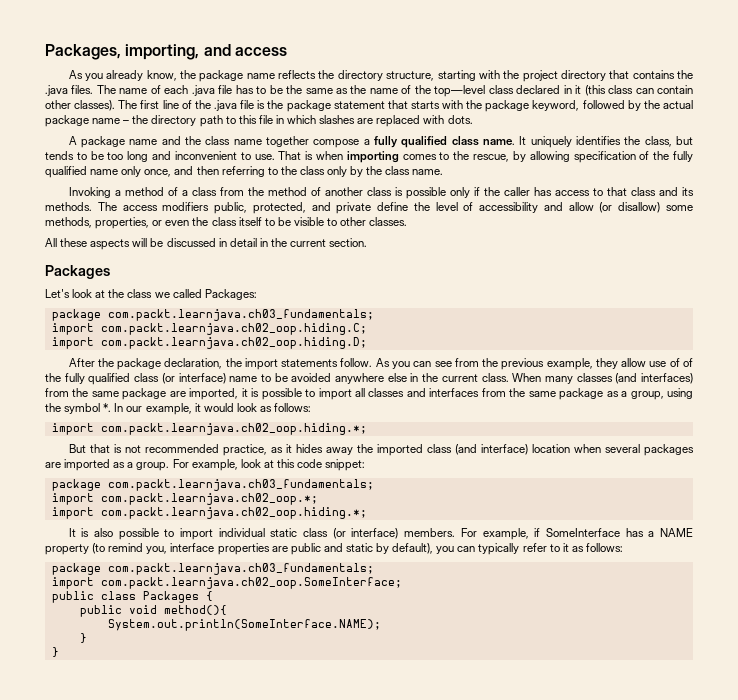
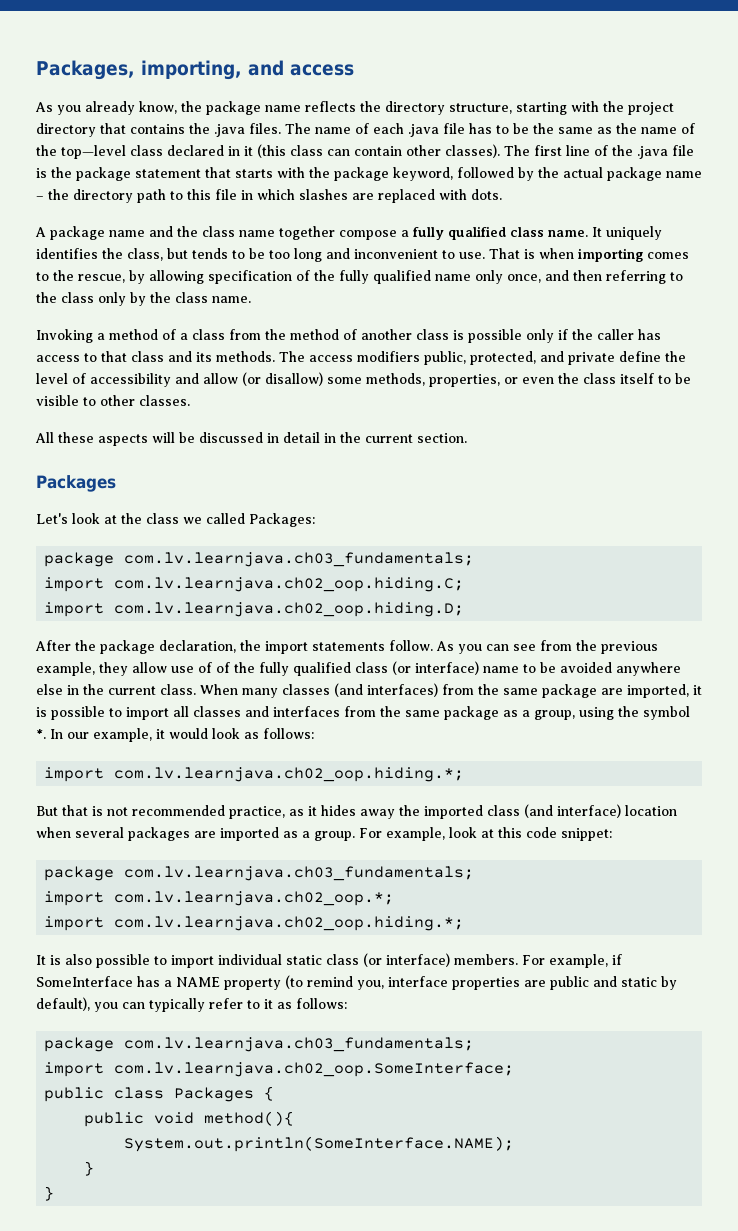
  Let's look at the class we called Packages:
- package com.packt.learnjava.ch03_fundamentals;
- import com.packt.learnjava.ch02_oop.hiding.C;
- import com.packt.learnjava.ch02_oop.hiding.D;
+ package com.lv.learnjava.ch03_fundamentals;
+ import com.lv.learnjava.ch02_oop.hiding.C;
+ import com.lv.learnjava.ch02_oop.hiding.D;
  In our example, it would look as follows:
- import com.packt.learnjava.ch02_oop.hiding.*;
+ import com.lv.learnjava.ch02_oop.hiding.*;
  For example, look at this code snippet:
- package com.packt.learnjava.ch03_fundamentals;
- import com.packt.learnjava.ch02_oop.*;
- import com.packt.learnjava.ch02_oop.hiding.*;
+ package com.lv.learnjava.ch03_fundamentals;
+ import com.lv.learnjava.ch02_oop.*;
+ import com.lv.learnjava.ch02_oop.hiding.*;
  For example, if SomeInterface has a NAME property (to remind you, interface properties are public and static by default), you can typically refer to it as follows:
- package com.packt.learnjava.ch03_fundamentals;
- import com.packt.learnjava.ch02_oop.SomeInterface;
+ package com.lv.learnjava.ch03_fundamentals;
+ import com.lv.learnjava.ch02_oop.SomeInterface;

